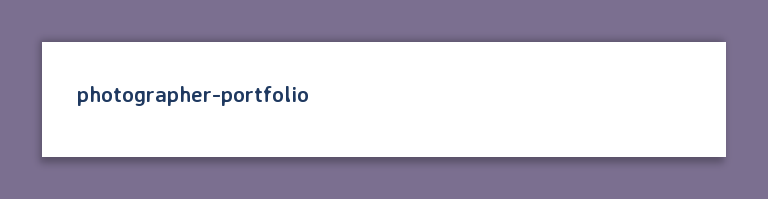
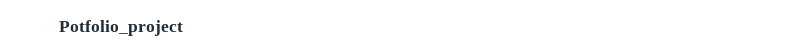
- photographer-portfolio
+ Potfolio_project

